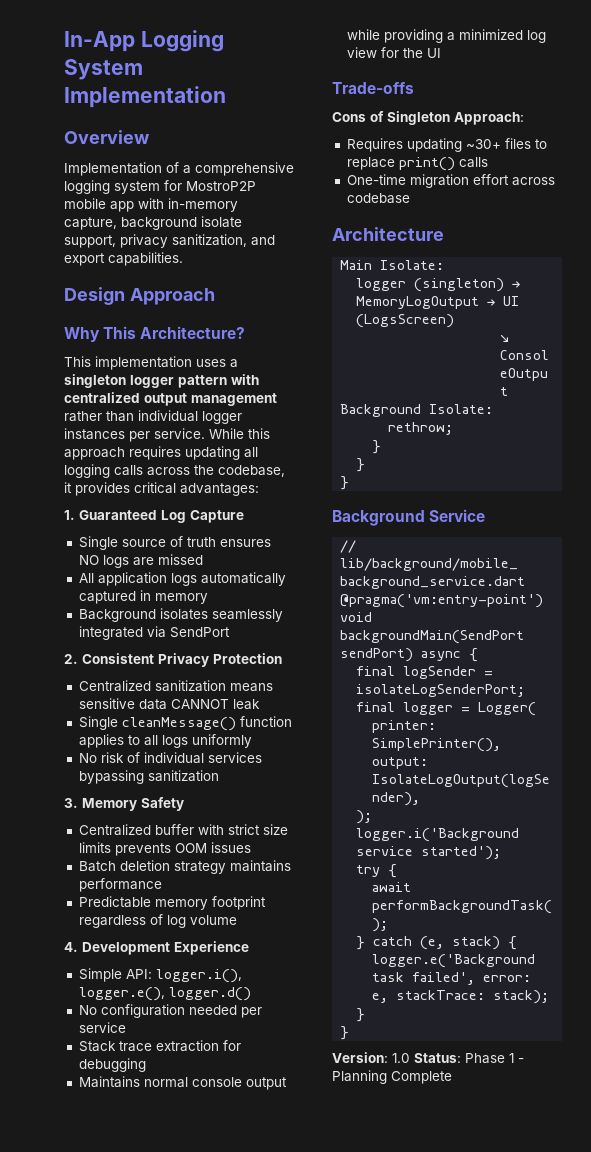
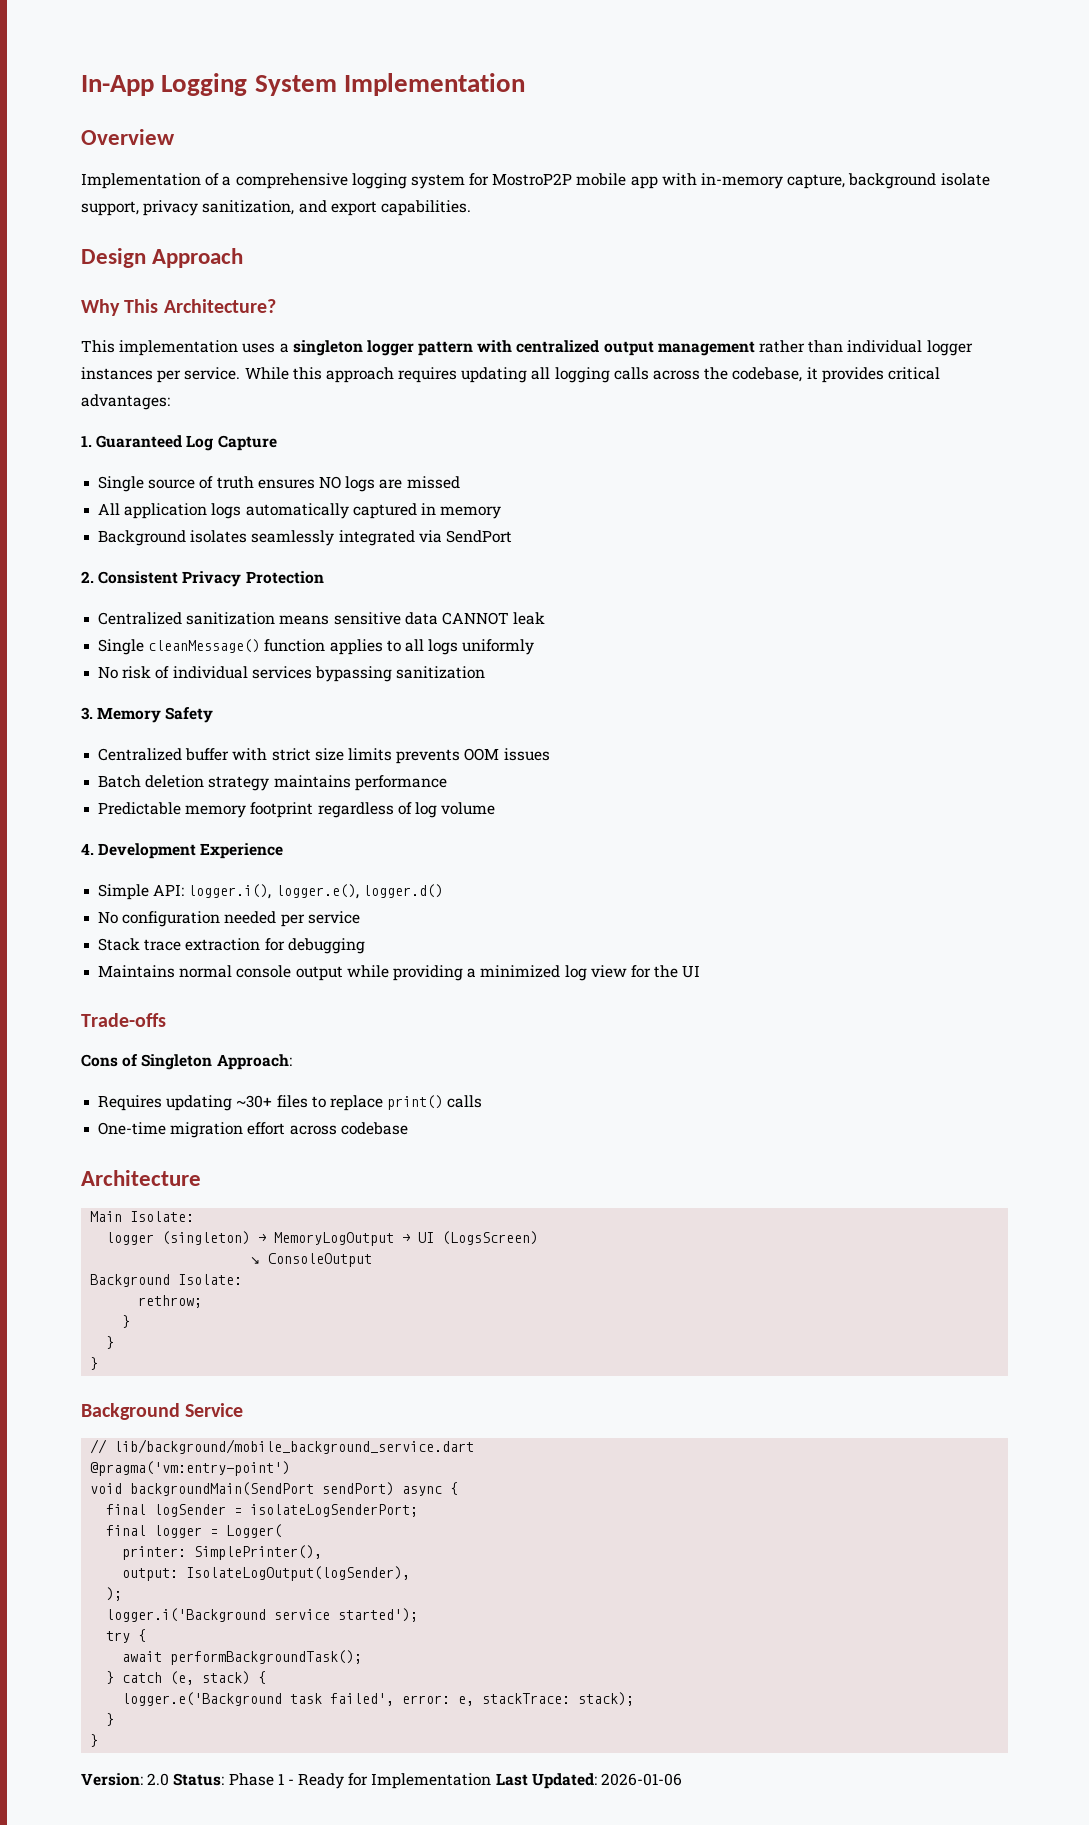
- Version: 1.0 Status: Phase 1 - Planning Complete
+ Version: 2.0 Status: Phase 1 - Ready for Implementation Last Updated: 2026-01-06

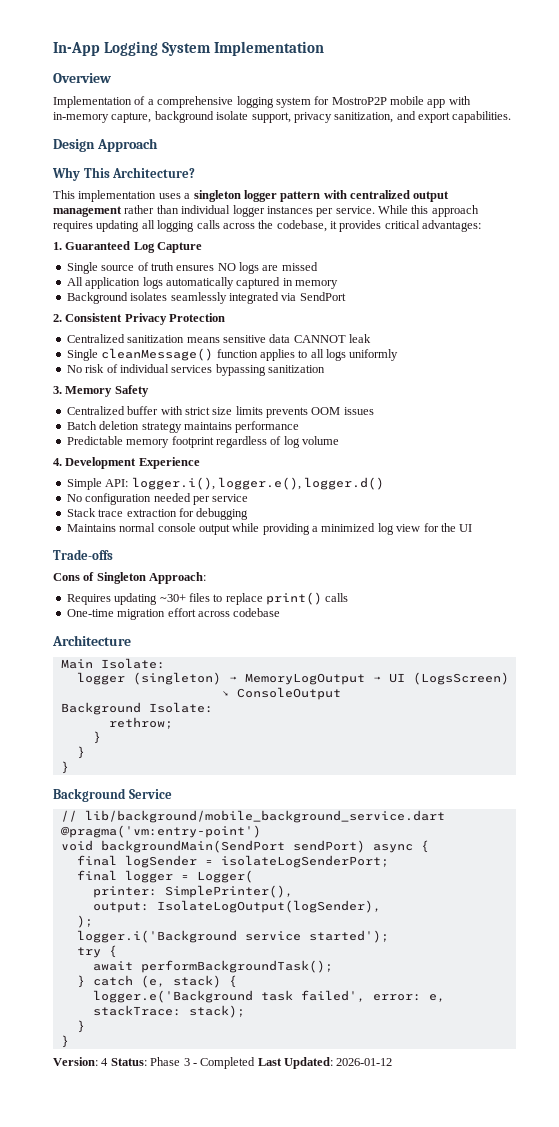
- Version: 2.0 Status: Phase 1 - Ready for Implementation Last Updated: 2026-01-06
+ Version: 4 Status: Phase 3 - Completed Last Updated: 2026-01-12

